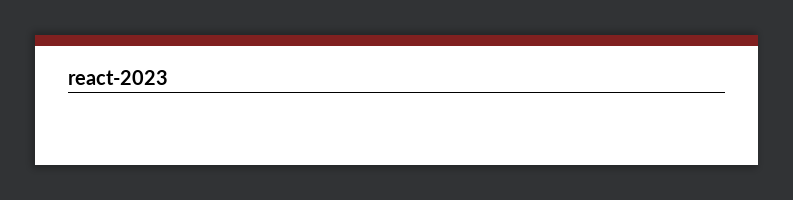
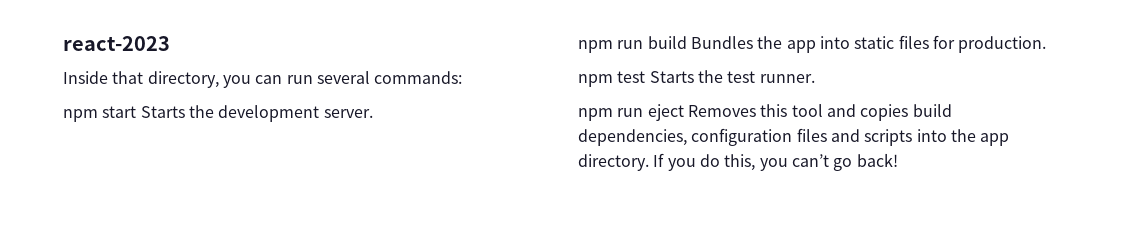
+ Inside that directory, you can run several commands:
+ npm start Starts the development server.
+ npm run build Bundles the app into static files for production.
+ npm test Starts the test runner.
+ npm run eject Removes this tool and copies build dependencies, configuration files and scripts into the app directory. If you do this, you can’t go back!

